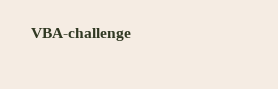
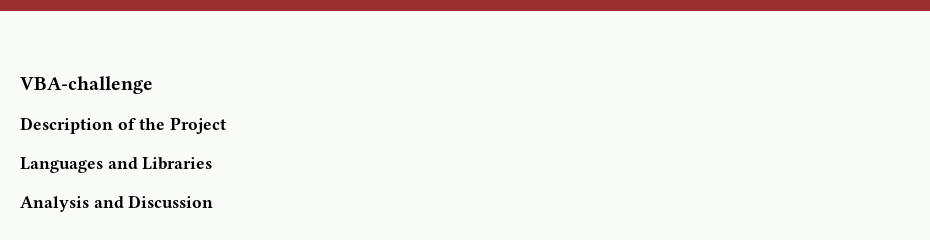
+ Description of the Project
+ Languages and Libraries
+ Analysis and Discussion

